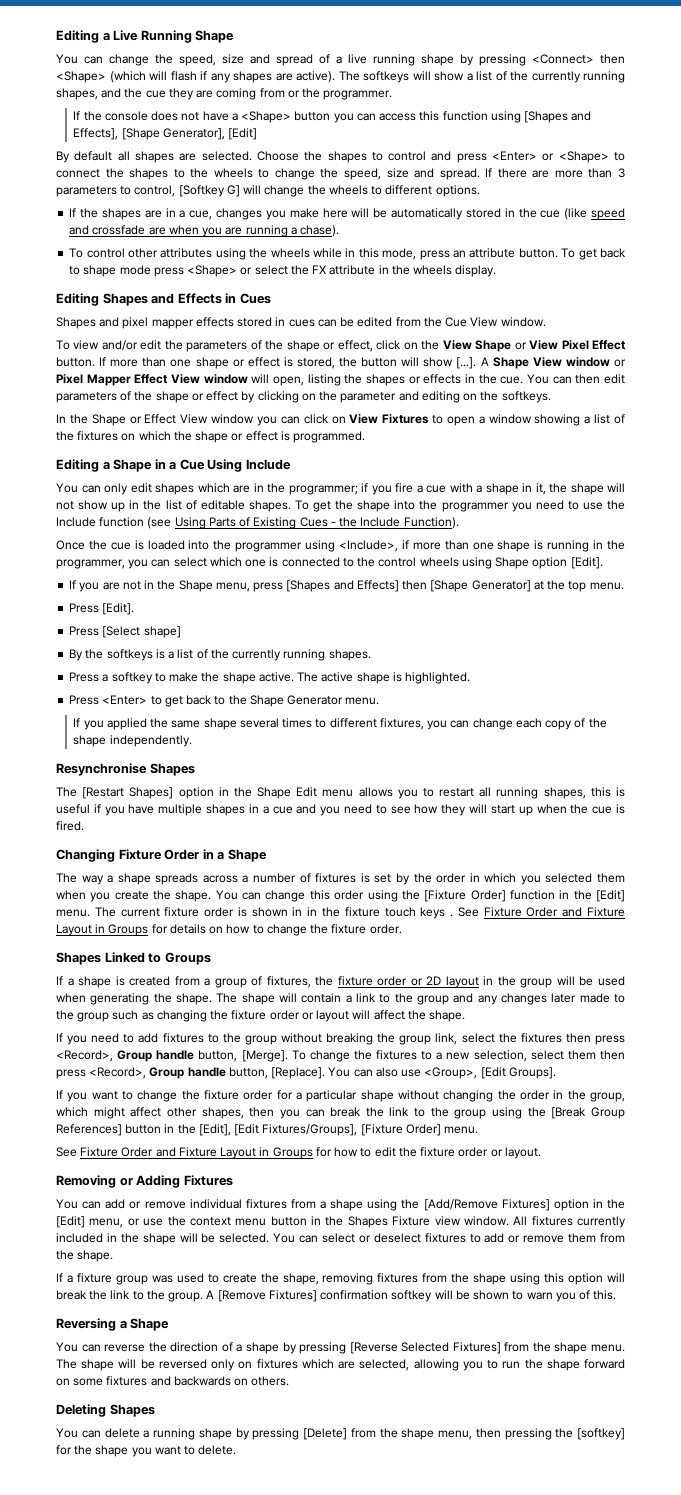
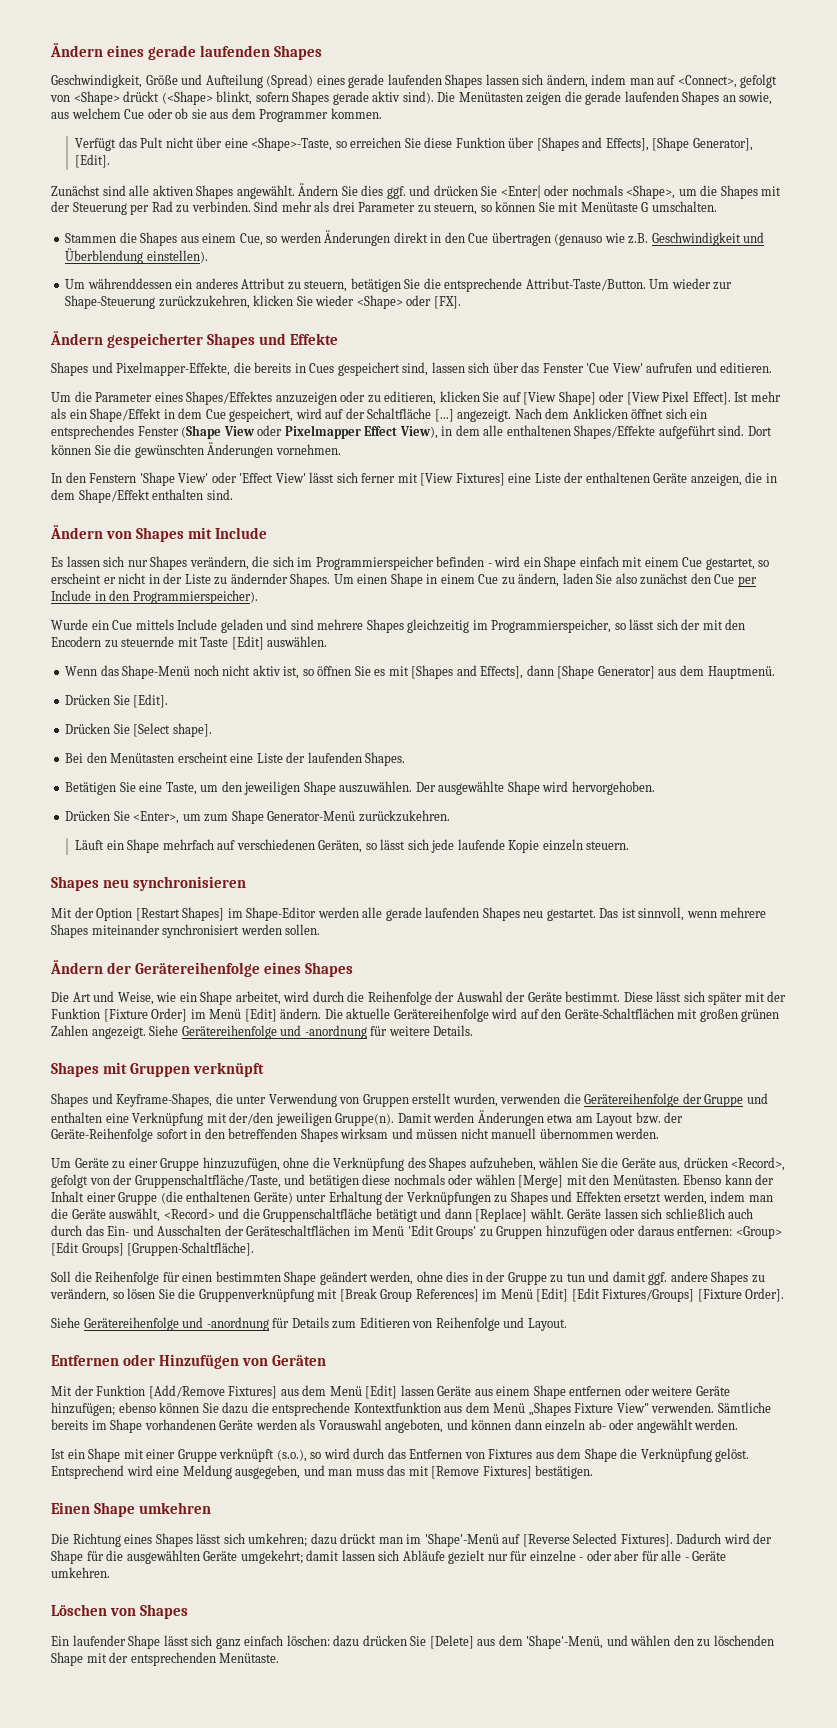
- Editing a Live Running Shape
- You can change the speed, size and spread of a live running shape by pressing <Connect> then <Shape> (which will flash if any shapes are active). The softkeys will show a list of the currently running shapes, and the cue they are coming from or the programmer.
- If the console does not have a <Shape> button you can access this function using [Shapes and Effects], [Shape Generator], [Edit]
- By default all shapes are selected. Choose the shapes to control and press <Enter> or <Shape> to connect the shapes to the wheels to change the speed, size and spread. If there are more than 3 parameters to control, [Softkey G] will change the wheels to different options.
- If the shapes are in a cue, changes you make here will be automatically stored in the cue (like speed and crossfade are when you are running a chase).
- To control other attributes using the wheels while in this mode, press an attribute button. To get back to shape mode press <Shape> or select the FX attribute in the wheels display.
- Editing Shapes and Effects in Cues
- Shapes and pixel mapper effects stored in cues can be edited from the Cue View window.
- To view and/or edit the parameters of the shape or effect, click on the View Shape or View Pixel Effect button. If more than one shape or effect is stored, the button will show [...]. A Shape View window or Pixel Mapper Effect View window will open, listing the shapes or effects in the cue. You can then edit parameters of the shape or effect by clicking on the parameter and editing on the softkeys.
- In the Shape or Effect View window you can click on View Fixtures to open a window showing a list of the fixtures on which the shape or effect is programmed.
- Editing a Shape in a Cue Using Include
- You can only edit shapes which are in the programmer; if you fire a cue with a shape in it, the shape will not show up in the list of editable shapes. To get the shape into the programmer you need to use the Include function (see Using Parts of Existing Cues - the Include Function).
- Once the cue is loaded into the programmer using <Include>, if more than one shape is running in the programmer, you can select which one is connected to the control wheels using Shape option [Edit].
- If you are not in the Shape menu, press [Shapes and Effects] then [Shape Generator] at the top menu.
- Press [Edit].
- Press [Select shape]
- By the softkeys is a list of the currently running shapes.
- Press a softkey to make the shape active. The active shape is highlighted.
- Press <Enter> to get back to the Shape Generator menu.
- If you applied the same shape several times to different fixtures, you can change each copy of the shape independently.
- Resynchronise Shapes
- The [Restart Shapes] option in the Shape Edit menu allows you to restart all running shapes, this is useful if you have multiple shapes in a cue and you need to see how they will start up when the cue is fired.
- Changing Fixture Order in a Shape
- The way a shape spreads across a number of fixtures is set by the order in which you selected them when you create the shape. You can change this order using the [Fixture Order] function in the [Edit] menu. The current fixture order is shown in in the fixture touch keys . See Fixture Order and Fixture Layout in Groups for details on how to change the fixture order.
- Shapes Linked to Groups
- If a shape is created from a group of fixtures, the fixture order or 2D layout in the group will be used when generating the shape. The shape will contain a link to the group and any changes later made to the group such as changing the fixture order or layout will affect the shape.
- If you need to add fixtures to the group without breaking the group link, select the fixtures then press <Record>, Group handle button, [Merge]. To change the fixtures to a new selection, select them then press <Record>, Group handle button, [Replace]. You can also use <Group>, [Edit Groups].
- If you want to change the fixture order for a particular shape without changing the order in the group, which might affect other shapes, then you can break the link to the group using the [Break Group References] button in the [Edit], [Edit Fixtures/Groups], [Fixture Order] menu.
- See Fixture Order and Fixture Layout in Groups for how to edit the fixture order or layout.
- Removing or Adding Fixtures
- You can add or remove individual fixtures from a shape using the [Add/Remove Fixtures] option in the [Edit] menu, or use the context menu button in the Shapes Fixture view window. All fixtures currently included in the shape will be selected. You can select or deselect fixtures to add or remove them from the shape.
- If a fixture group was used to create the shape, removing fixtures from the shape using this option will break the link to the group. A [Remove Fixtures] confirmation softkey will be shown to warn you of this.
- Reversing a Shape
- You can reverse the direction of a shape by pressing [Reverse Selected Fixtures] from the shape menu. The shape will be reversed only on fixtures which are selected, allowing you to run the shape forward on some fixtures and backwards on others.
- Deleting Shapes
- You can delete a running shape by pressing [Delete] from the shape menu, then pressing the [softkey] for the shape you want to delete.
+ Ändern eines gerade laufenden Shapes
+ Geschwindigkeit, Größe und Aufteilung (Spread) eines gerade laufenden Shapes lassen sich ändern, indem man auf <Connect>, gefolgt von <Shape> drückt (<Shape> blinkt, sofern Shapes gerade aktiv sind). Die Menütasten zeigen die gerade laufenden Shapes an sowie, aus welchem Cue oder ob sie aus dem Programmer kommen.
+ Verfügt das Pult nicht über eine <Shape>-Taste, so erreichen Sie diese Funktion über [Shapes and Effects], [Shape Generator], [Edit].
+ Zunächst sind alle aktiven Shapes angewählt. Ändern Sie dies ggf. und drücken Sie <Enter| oder nochmals <Shape>, um die Shapes mit der Steuerung per Rad zu verbinden. Sind mehr als drei Parameter zu steuern, so können Sie mit Menütaste G umschalten.
+ Stammen die Shapes aus einem Cue, so werden Änderungen direkt in den Cue übertragen (genauso wie z.B. Geschwindigkeit und Überblendung einstellen).
+ Um währenddessen ein anderes Attribut zu steuern, betätigen Sie die entsprechende Attribut-Taste/Button. Um wieder zur Shape-Steuerung zurückzukehren, klicken Sie wieder <Shape> oder [FX].
+ Ändern gespeicherter Shapes und Effekte
+ Shapes und Pixelmapper-Effekte, die bereits in Cues gespeichert sind, lassen sich über das Fenster 'Cue View' aufrufen und editieren.
+ Um die Parameter eines Shapes/Effektes anzuzeigen oder zu editieren, klicken Sie auf [View Shape] oder [View Pixel Effect]. Ist mehr als ein Shape/Effekt in dem Cue gespeichert, wird auf der Schaltfläche [...] angezeigt. Nach dem Anklicken öffnet sich ein entsprechendes Fenster (Shape View oder Pixelmapper Effect View), in dem alle enthaltenen Shapes/Effekte aufgeführt sind. Dort können Sie die gewünschten Änderungen vornehmen.
+ In den Fenstern 'Shape View' oder 'Effect View' lässt sich ferner mit [View Fixtures] eine Liste der enthaltenen Geräte anzeigen, die in dem Shape/Effekt enthalten sind.
+ Ändern von Shapes mit Include
+ Es lassen sich nur Shapes verändern, die sich im Programmierspeicher befinden - wird ein Shape einfach mit einem Cue gestartet, so erscheint er nicht in der Liste zu ändernder Shapes. Um einen Shape in einem Cue zu ändern, laden Sie also zunächst den Cue per Include in den Programmierspeicher).
+ Wurde ein Cue mittels Include geladen und sind mehrere Shapes gleichzeitig im Programmierspeicher, so lässt sich der mit den Encodern zu steuernde mit Taste [Edit] auswählen.
+ Wenn das Shape-Menü noch nicht aktiv ist, so öffnen Sie es mit [Shapes and Effects], dann [Shape Generator] aus dem Hauptmenü.
+ Drücken Sie [Edit].
+ Drücken Sie [Select shape].
+ Bei den Menütasten erscheint eine Liste der laufenden Shapes.
+ Betätigen Sie eine Taste, um den jeweiligen Shape auszuwählen. Der ausgewählte Shape wird hervorgehoben.
+ Drücken Sie <Enter>, um zum Shape Generator-Menü zurückzukehren.
+ Läuft ein Shape mehrfach auf verschiedenen Geräten, so lässt sich jede laufende Kopie einzeln steuern.
+ Shapes neu synchronisieren
+ Mit der Option [Restart Shapes] im Shape-Editor werden alle gerade laufenden Shapes neu gestartet. Das ist sinnvoll, wenn mehrere Shapes miteinander synchronisiert werden sollen.
+ Ändern der Gerätereihenfolge eines Shapes
+ Die Art und Weise, wie ein Shape arbeitet, wird durch die Reihenfolge der Auswahl der Geräte bestimmt. Diese lässt sich später mit der Funktion [Fixture Order] im Menü [Edit] ändern. Die aktuelle Gerätereihenfolge wird auf den Geräte-Schaltflächen mit großen grünen Zahlen angezeigt. Siehe Gerätereihenfolge und -anordnung für weitere Details.
+ Shapes mit Gruppen verknüpft
+ Shapes und Keyframe-Shapes, die unter Verwendung von Gruppen erstellt wurden, verwenden die Gerätereihenfolge der Gruppe und enthalten eine Verknüpfung mit der/den jeweiligen Gruppe(n). Damit werden Änderungen etwa am Layout bzw. der Geräte-Reihenfolge sofort in den betreffenden Shapes wirksam und müssen nicht manuell übernommen werden.
+ Um Geräte zu einer Gruppe hinzuzufügen, ohne die Verknüpfung des Shapes aufzuheben, wählen Sie die Geräte aus, drücken <Record>, gefolgt von der Gruppenschaltfläche/Taste, und betätigen diese nochmals oder wählen [Merge] mit den Menütasten. Ebenso kann der Inhalt einer Gruppe (die enthaltenen Geräte) unter Erhaltung der Verknüpfungen zu Shapes und Effekten ersetzt werden, indem man die Geräte auswählt, <Record> und die Gruppenschaltfläche betätigt und dann [Replace] wählt. Geräte lassen sich schließlich auch durch das Ein- und Ausschalten der Geräteschaltflächen im Menü 'Edit Groups' zu Gruppen hinzufügen oder daraus entfernen: <Group> [Edit Groups] [Gruppen-Schaltfläche].
+ Soll die Reihenfolge für einen bestimmten Shape geändert werden, ohne dies in der Gruppe zu tun und damit ggf. andere Shapes zu verändern, so lösen Sie die Gruppenverknüpfung mit [Break Group References] im Menü [Edit] [Edit Fixtures/Groups] [Fixture Order].
+ Siehe Gerätereihenfolge und -anordnung für Details zum Editieren von Reihenfolge und Layout.
+ Entfernen oder Hinzufügen von Geräten
+ Mit der Funktion [Add/Remove Fixtures] aus dem Menü [Edit] lassen Geräte aus einem Shape entfernen oder weitere Geräte hinzufügen; ebenso können Sie dazu die entsprechende Kontextfunktion aus dem Menü „Shapes Fixture View" verwenden. Sämtliche bereits im Shape vorhandenen Geräte werden als Vorauswahl angeboten, und können dann einzeln ab- oder angewählt werden.
+ Ist ein Shape mit einer Gruppe verknüpft (s.o.), so wird durch das Entfernen von Fixtures aus dem Shape die Verknüpfung gelöst. Entsprechend wird eine Meldung ausgegeben, und man muss das mit [Remove Fixtures] bestätigen.
+ Einen Shape umkehren
+ Die Richtung eines Shapes lässt sich umkehren; dazu drückt man im 'Shape'-Menü auf [Reverse Selected Fixtures]. Dadurch wird der Shape für die ausgewählten Geräte umgekehrt; damit lassen sich Abläufe gezielt nur für einzelne - oder aber für alle - Geräte umkehren.
+ Löschen von Shapes
+ Ein laufender Shape lässt sich ganz einfach löschen: dazu drücken Sie [Delete] aus dem 'Shape'-Menü, und wählen den zu löschenden Shape mit der entsprechenden Menütaste.

